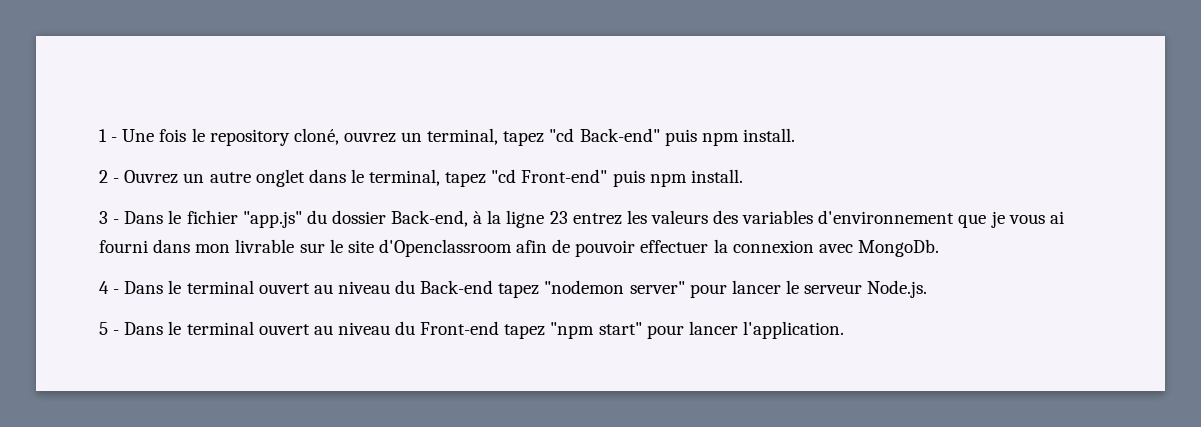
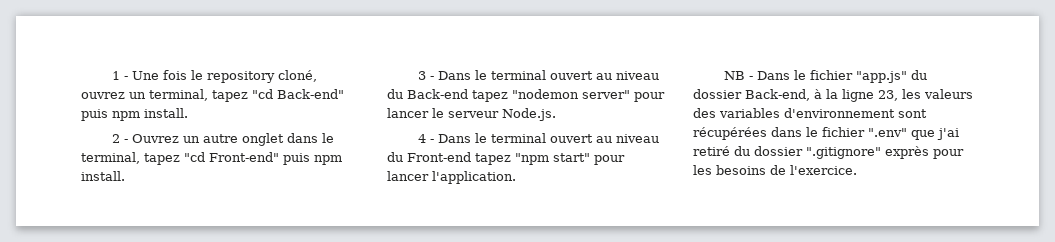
- 3 - Dans le fichier "app.js" du dossier Back-end, à la ligne 23 entrez les valeurs des variables d'environnement que je vous ai fourni dans mon livrable sur le site d'Openclassroom afin de pouvoir effectuer la connexion avec MongoDb.
- 4 - Dans le terminal ouvert au niveau du Back-end tapez "nodemon server" pour lancer le serveur Node.js.
+ 3 - Dans le terminal ouvert au niveau du Back-end tapez "nodemon server" pour lancer le serveur Node.js.
- 5 - Dans le terminal ouvert au niveau du Front-end tapez "npm start" pour lancer l'application.
+ 4 - Dans le terminal ouvert au niveau du Front-end tapez "npm start" pour lancer l'application.
+ NB - Dans le fichier "app.js" du dossier Back-end, à la ligne 23, les valeurs des variables d'environnement sont récupérées dans le fichier ".env" que j'ai retiré du dossier ".gitignore" exprès pour les besoins de l'exercice.

